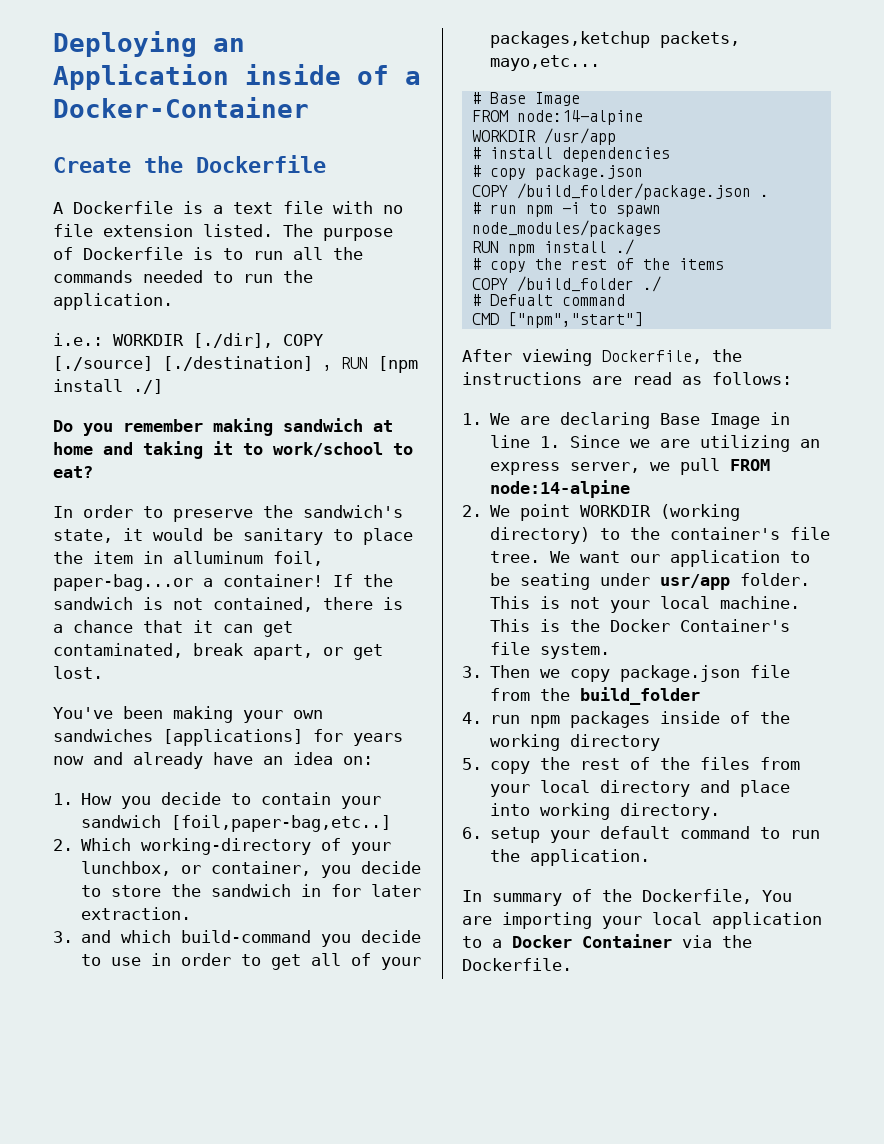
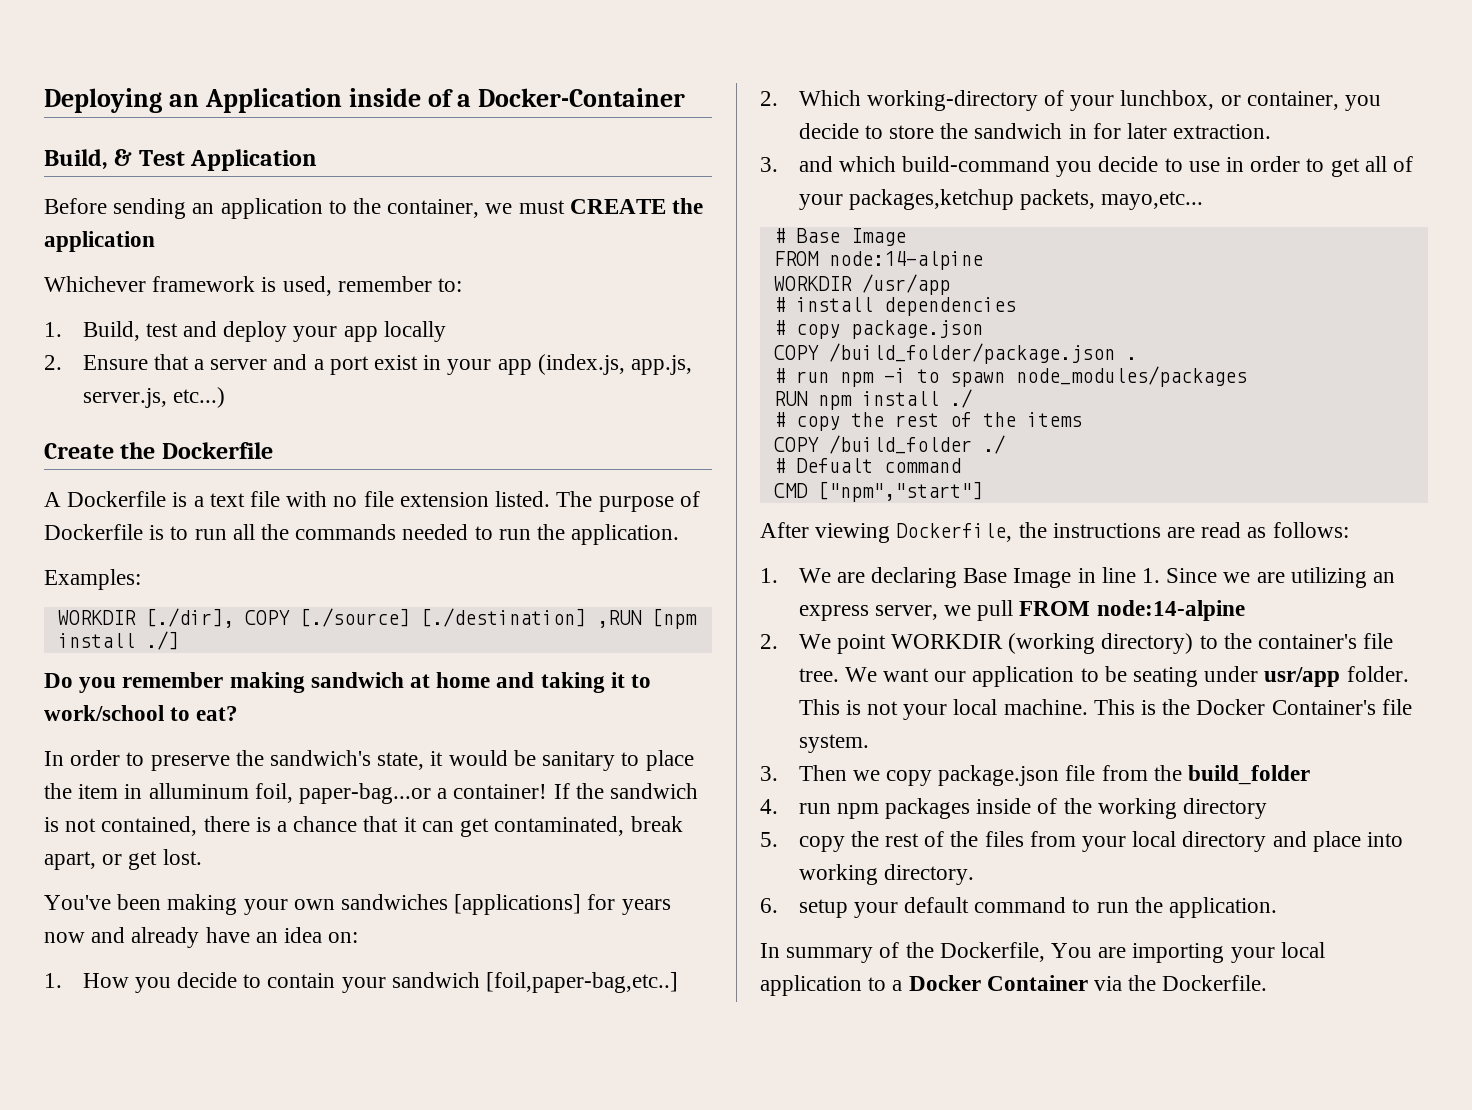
+ Build, & Test Application
+ Before sending an application to the container, we must CREATE the application
+ Whichever framework is used, remember to:
+ 1. Build, test and deploy your app locally
+ 2. Ensure that a server and a port exist in your app (index.js, app.js, server.js, etc...)
- i.e.: WORKDIR [./dir], COPY [./source] [./destination] , RUN [npm install ./]
+ Examples:
+ WORKDIR [./dir], COPY [./source] [./destination] ,RUN [npm install ./]

